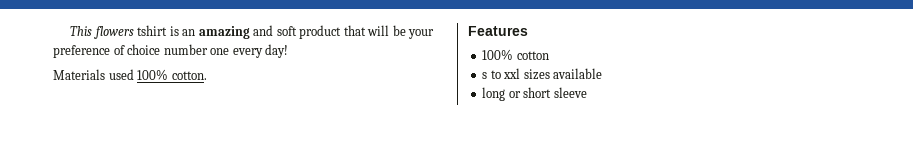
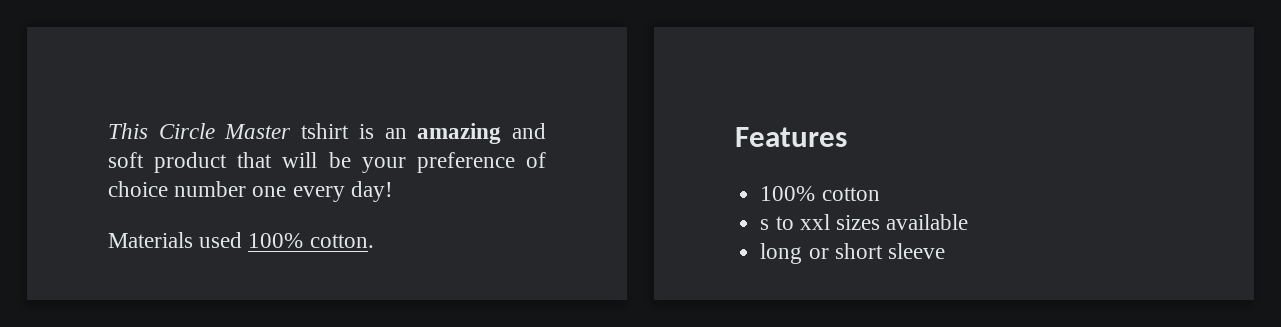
- This flowers tshirt is an amazing and soft product that will be your preference of choice number one every day!
+ This Circle Master tshirt is an amazing and soft product that will be your preference of choice number one every day!

